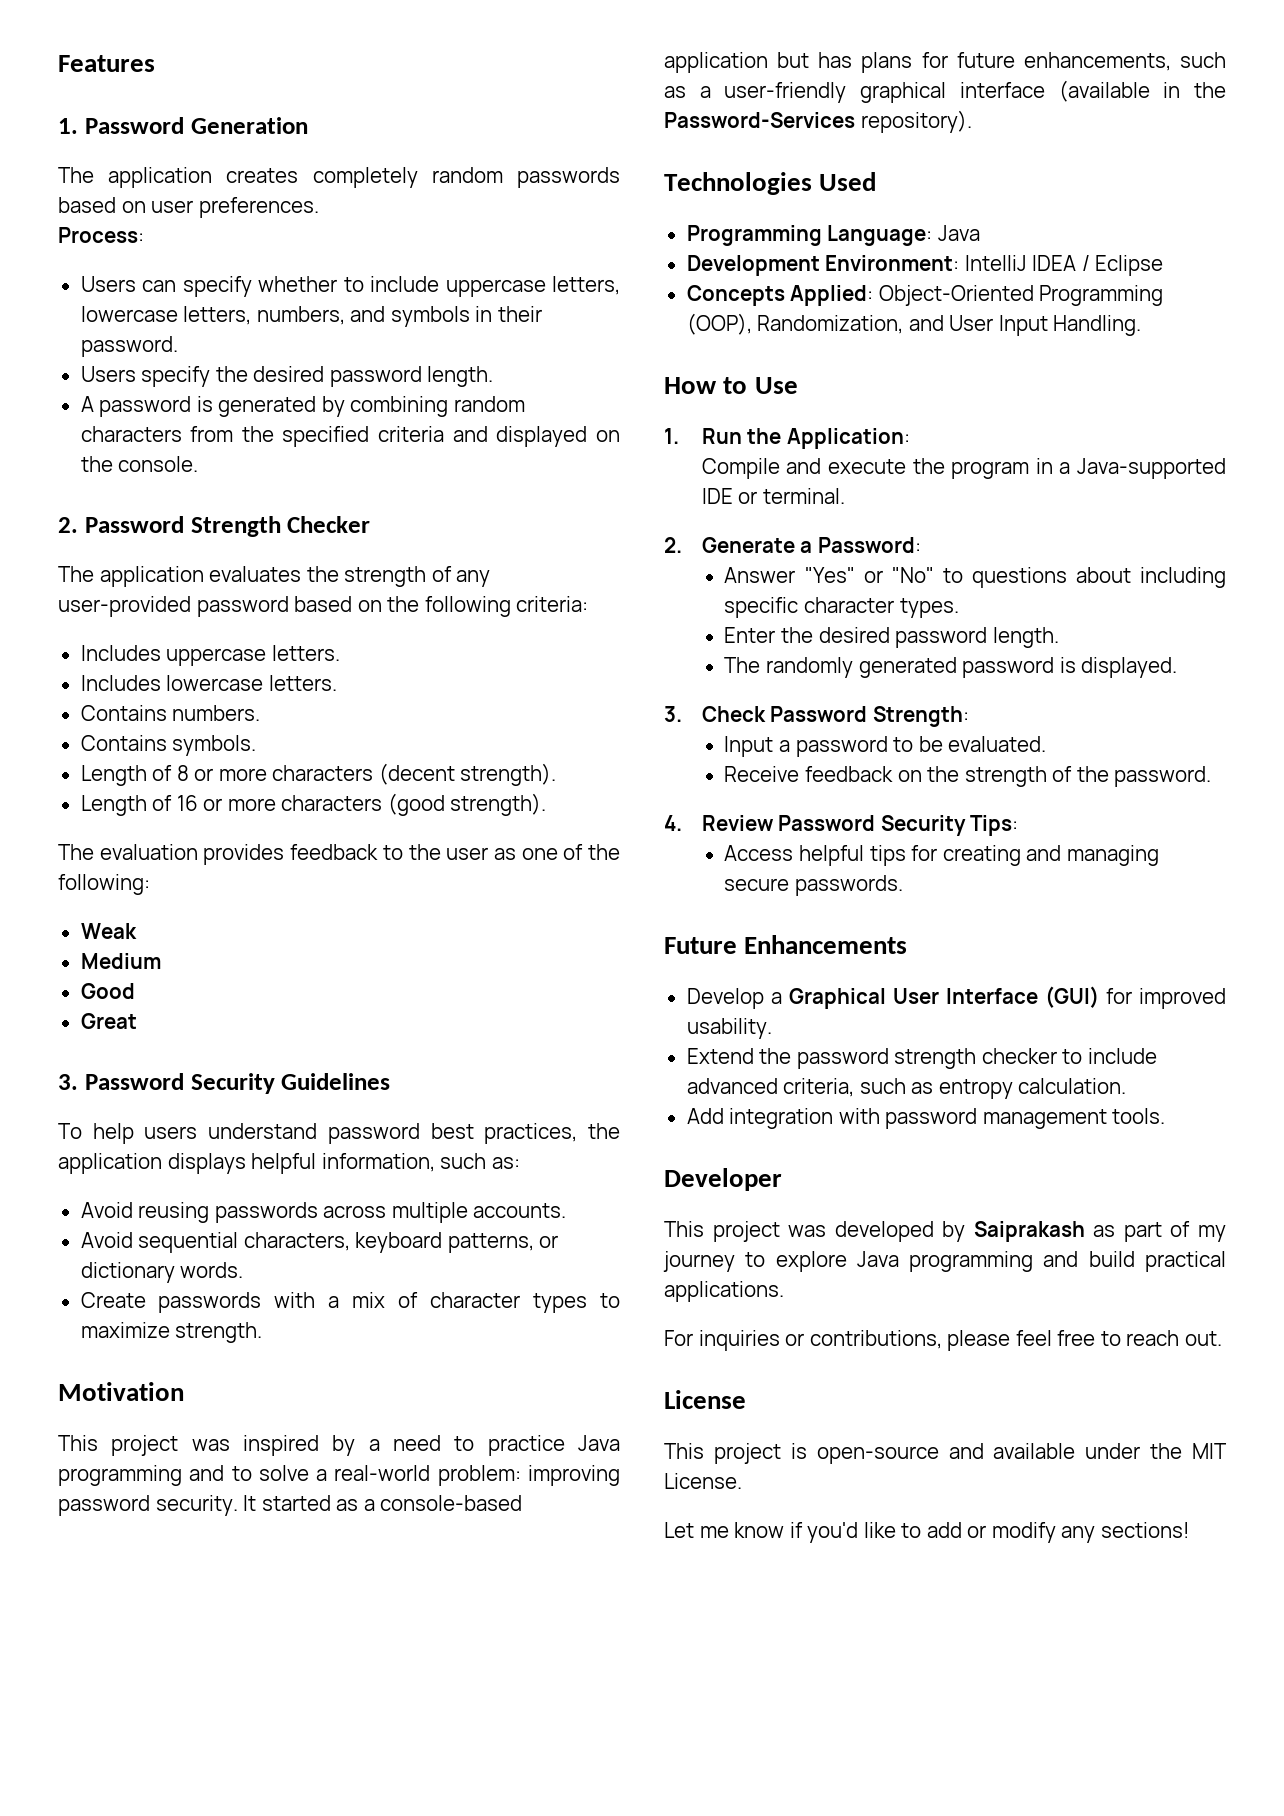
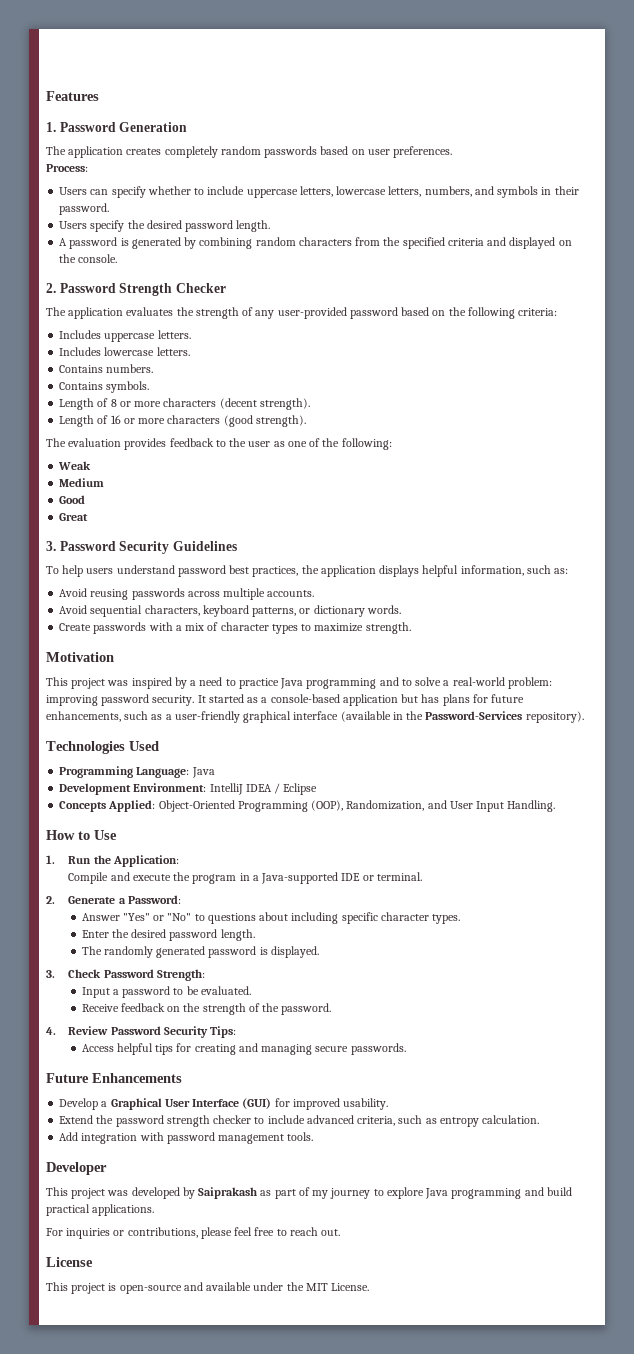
- Let me know if you'd like to add or modify any sections!

